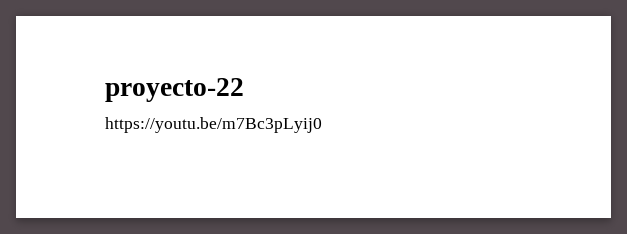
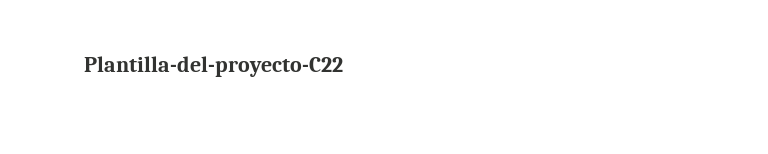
- proyecto-22
- https://youtu.be/m7Bc3pLyij0
+ Plantilla-del-proyecto-C22

